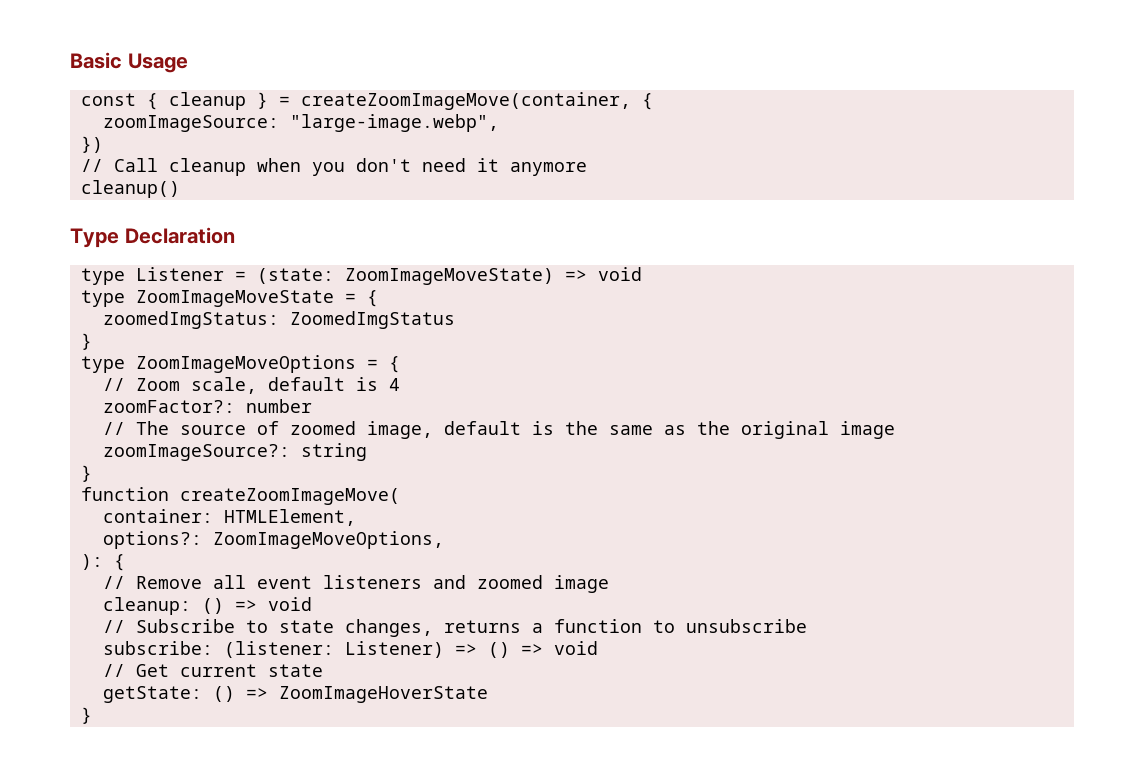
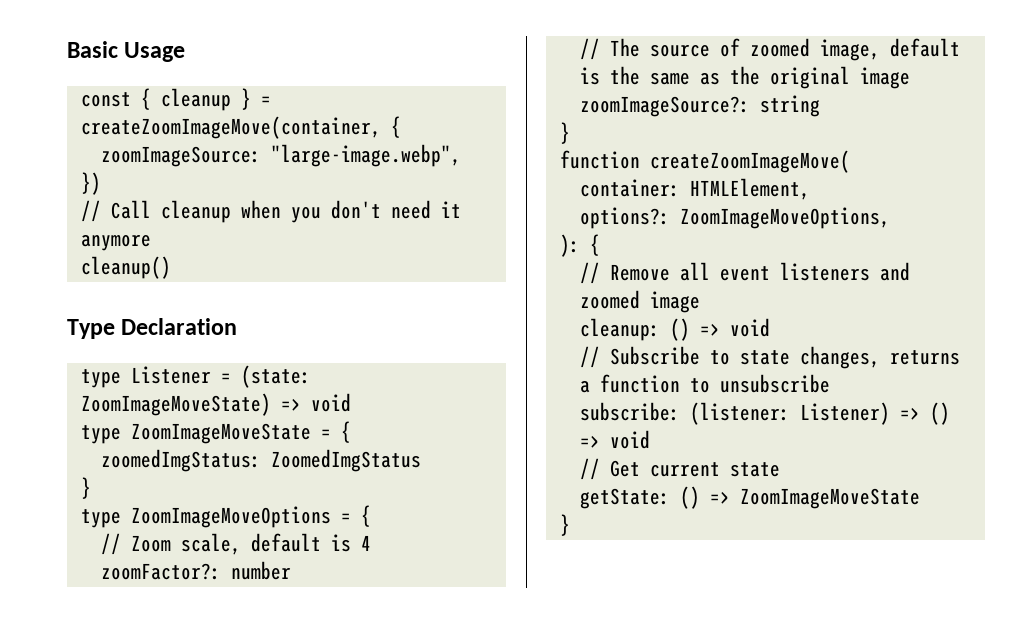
- getState: () => ZoomImageHoverState
+ getState: () => ZoomImageMoveState

